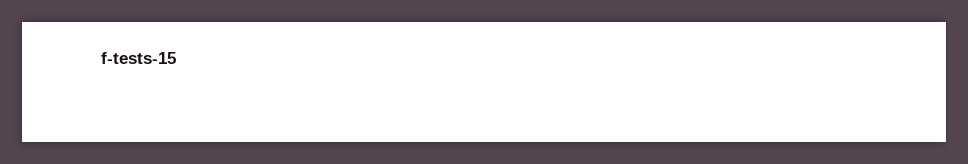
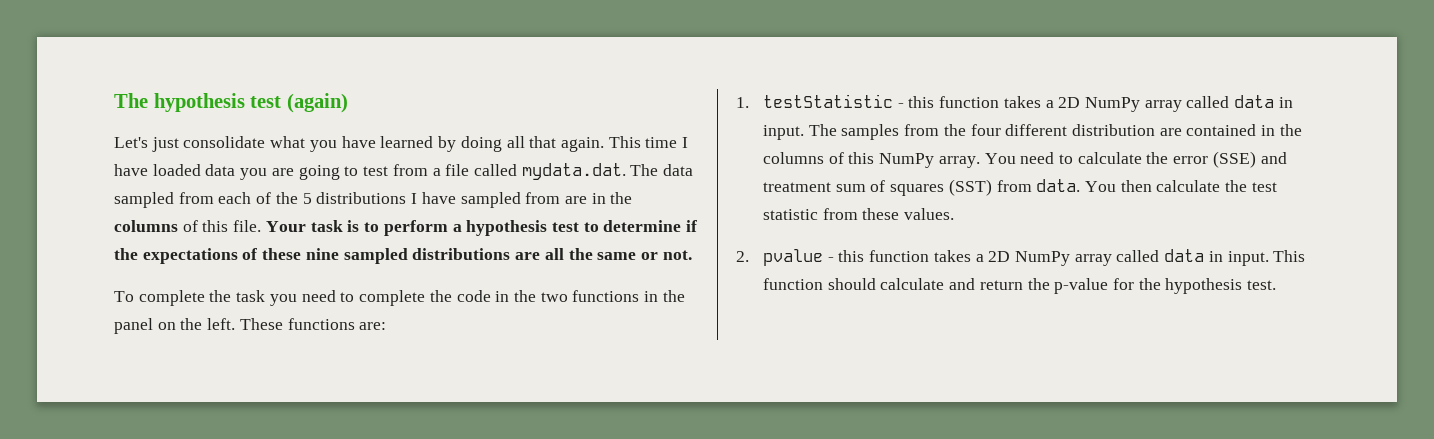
- f-tests-15
+ The hypothesis test (again)
+ Let's just consolidate what you have learned by doing all that again. This time I have loaded data you are going to test from a file called mydata.dat. The data sampled from each of the 5 distributions I have sampled from are in the columns of this file. Your task is to perform a hypothesis test to determine if the expectations of these nine sampled distributions are all the same or not.
+ To complete the task you need to complete the code in the two functions in the panel on the left. These functions are:
+ 1. testStatistic - this function takes a 2D NumPy array called data in input. The samples from the four different distribution are contained in the columns of this NumPy array. You need to calculate the error (SSE) and treatment sum of squares (SST) from data. You then calculate the test statistic from these values.
+ 2. pvalue - this function takes a 2D NumPy array called data in input. This function should calculate and return the p-value for the hypothesis test.

